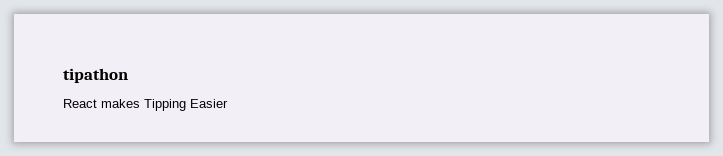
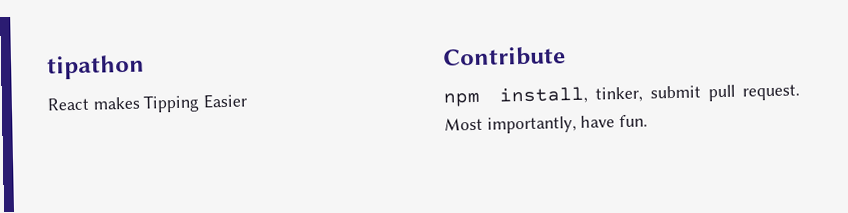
+ Contribute
+ npm install, tinker, submit pull request. Most importantly, have fun.

